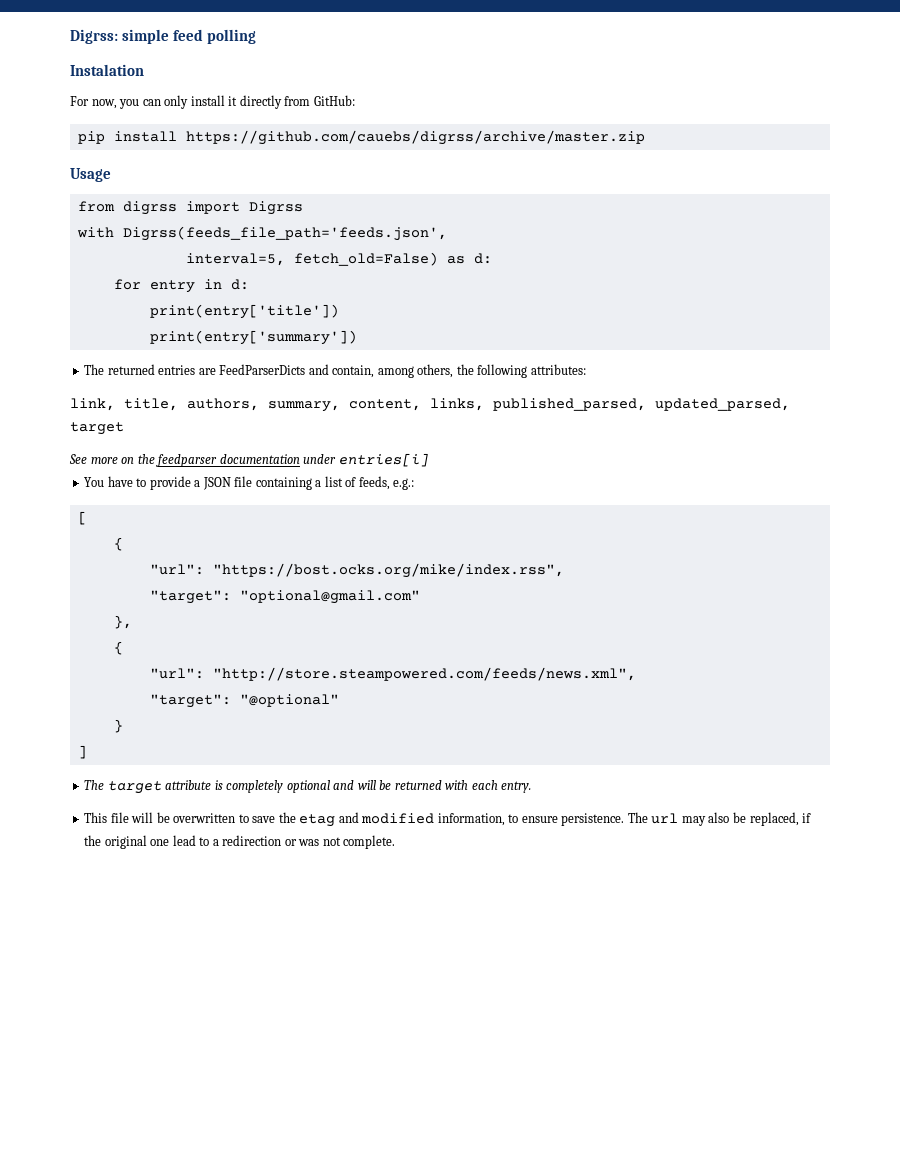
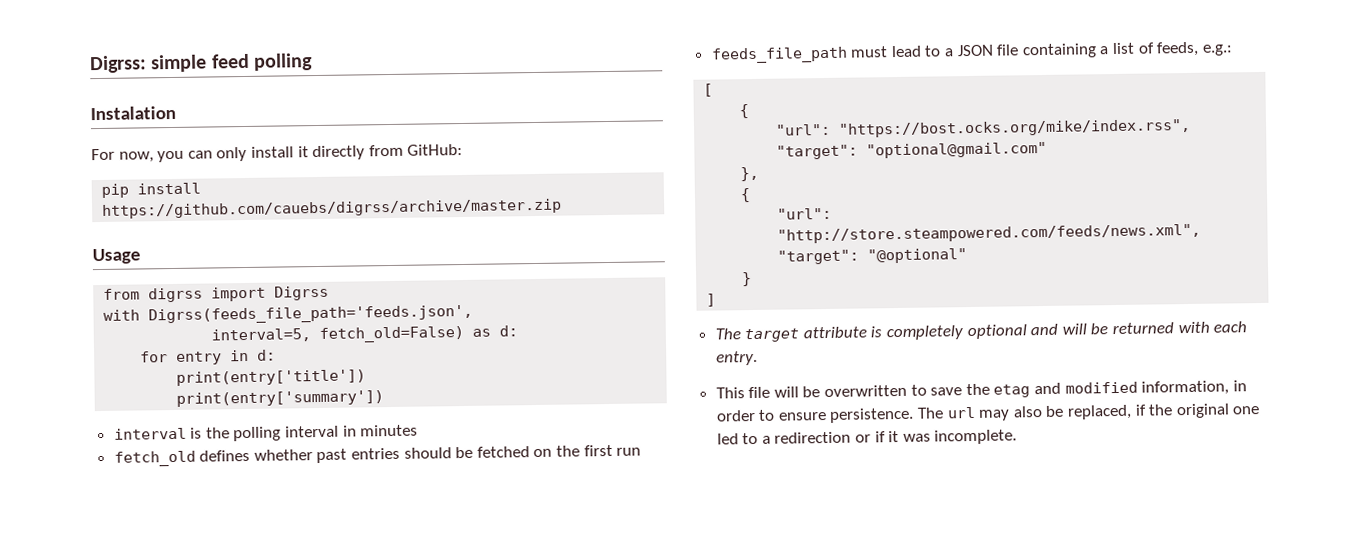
- The returned entries are FeedParserDicts and contain, among others, the following attributes:
- link, title, authors, summary, content, links, published_parsed, updated_parsed, target
- See more on the feedparser documentation under entries[i]
- You have to provide a JSON file containing a list of feeds, e.g.:
+ interval is the polling interval in minutes
+ fetch_old defines whether past entries should be fetched on the first run
+ feeds_file_path must lead to a JSON file containing a list of feeds, e.g.:
- This file will be overwritten to save the etag and modified information, to ensure persistence.
+ This file will be overwritten to save the etag and modified information, in order to ensure persistence.
- The url may also be replaced, if the original one lead to a redirection or was not complete.
+ The url may also be replaced, if the original one led to a redirection or if it was incomplete.

